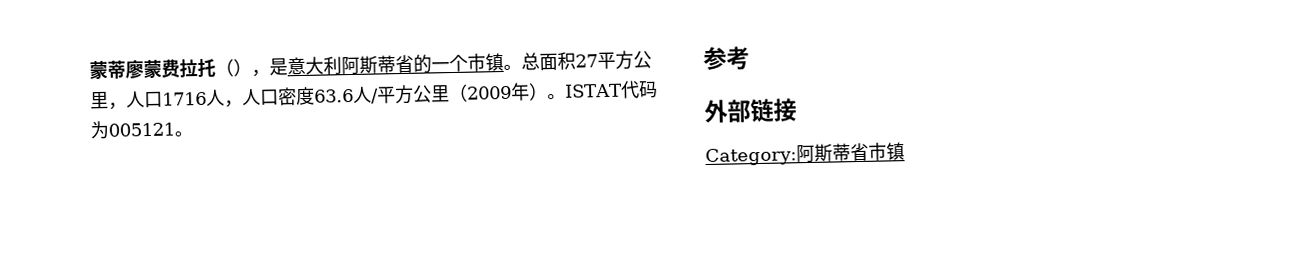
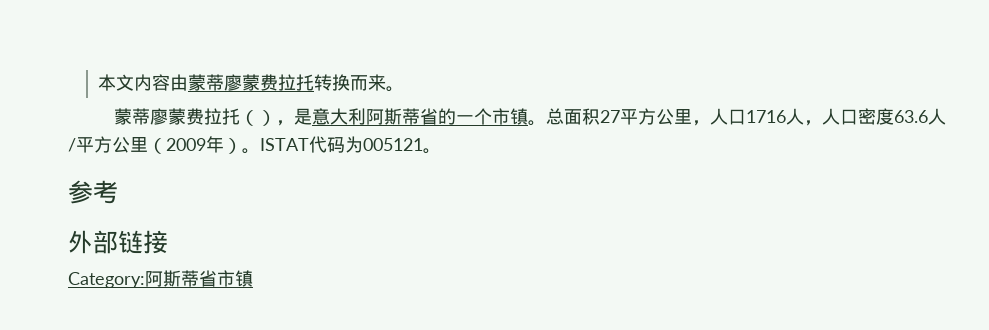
+ 本文内容由蒙蒂廖蒙费拉托转换而来。

